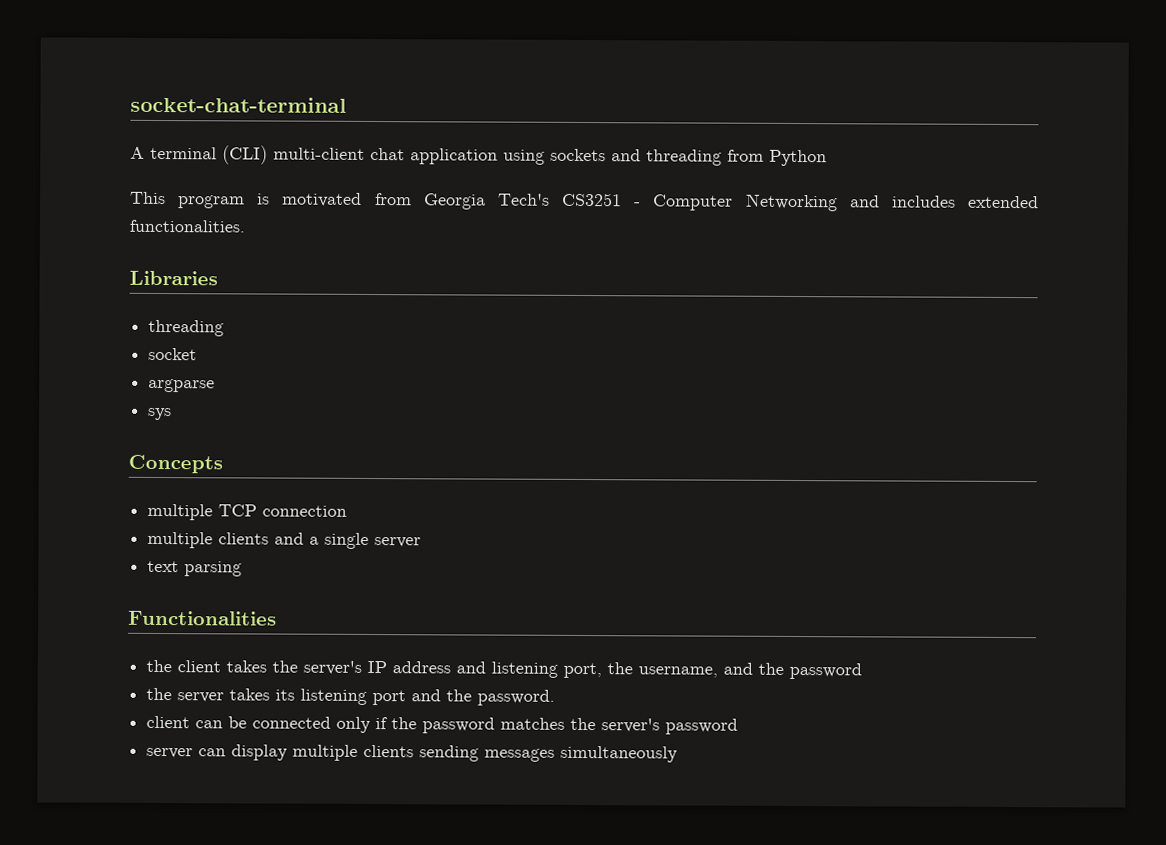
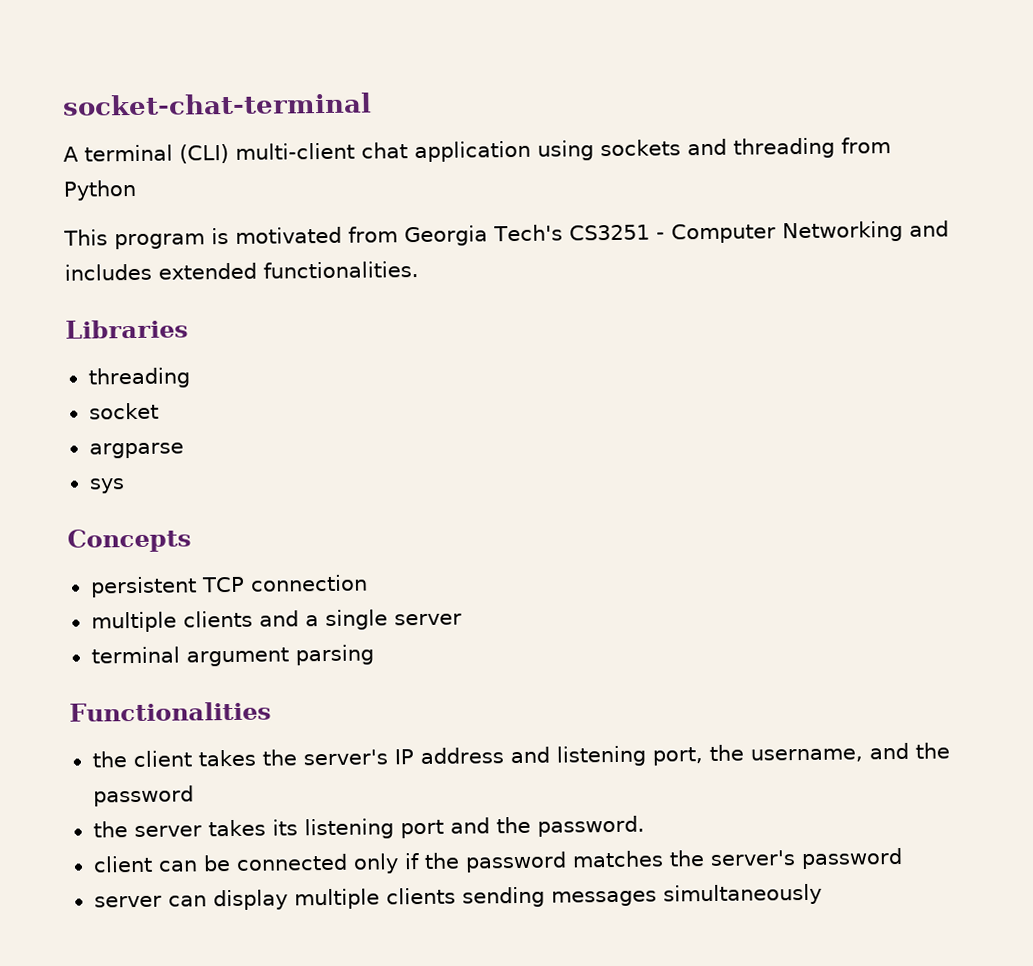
- multiple TCP connection
+ persistent TCP connection
- text parsing
+ terminal argument parsing

